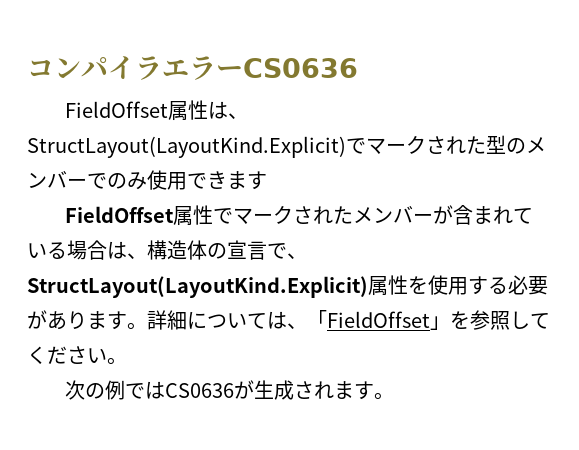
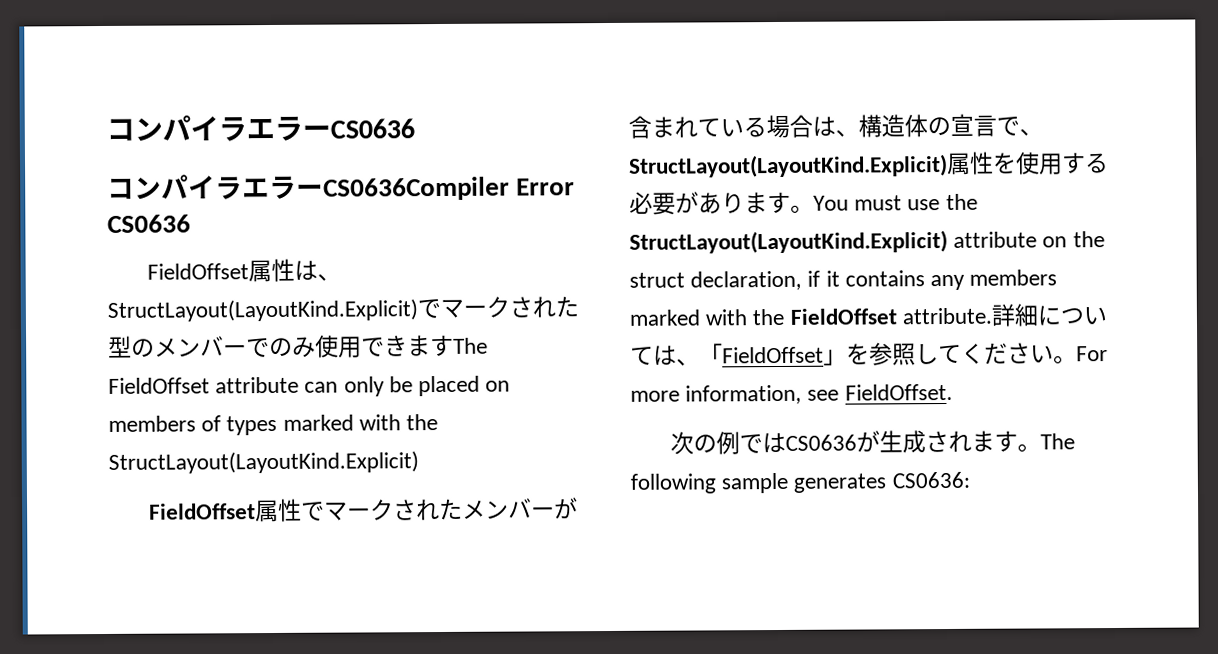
+ コンパイラエラーCS0636Compiler Error CS0636
- FieldOffset属性は、StructLayout(LayoutKind.Explicit)でマークされた型のメンバーでのみ使用できます
+ FieldOffset属性は、StructLayout(LayoutKind.Explicit)でマークされた型のメンバーでのみ使用できますThe FieldOffset attribute can only be placed on members of types marked with the StructLayout(LayoutKind.Explicit)
+ You must use the StructLayout(LayoutKind.Explicit) attribute on the struct declaration, if it contains any members marked with the FieldOffset attribute.
+ For more information, see FieldOffset.
+ The following sample generates CS0636:

